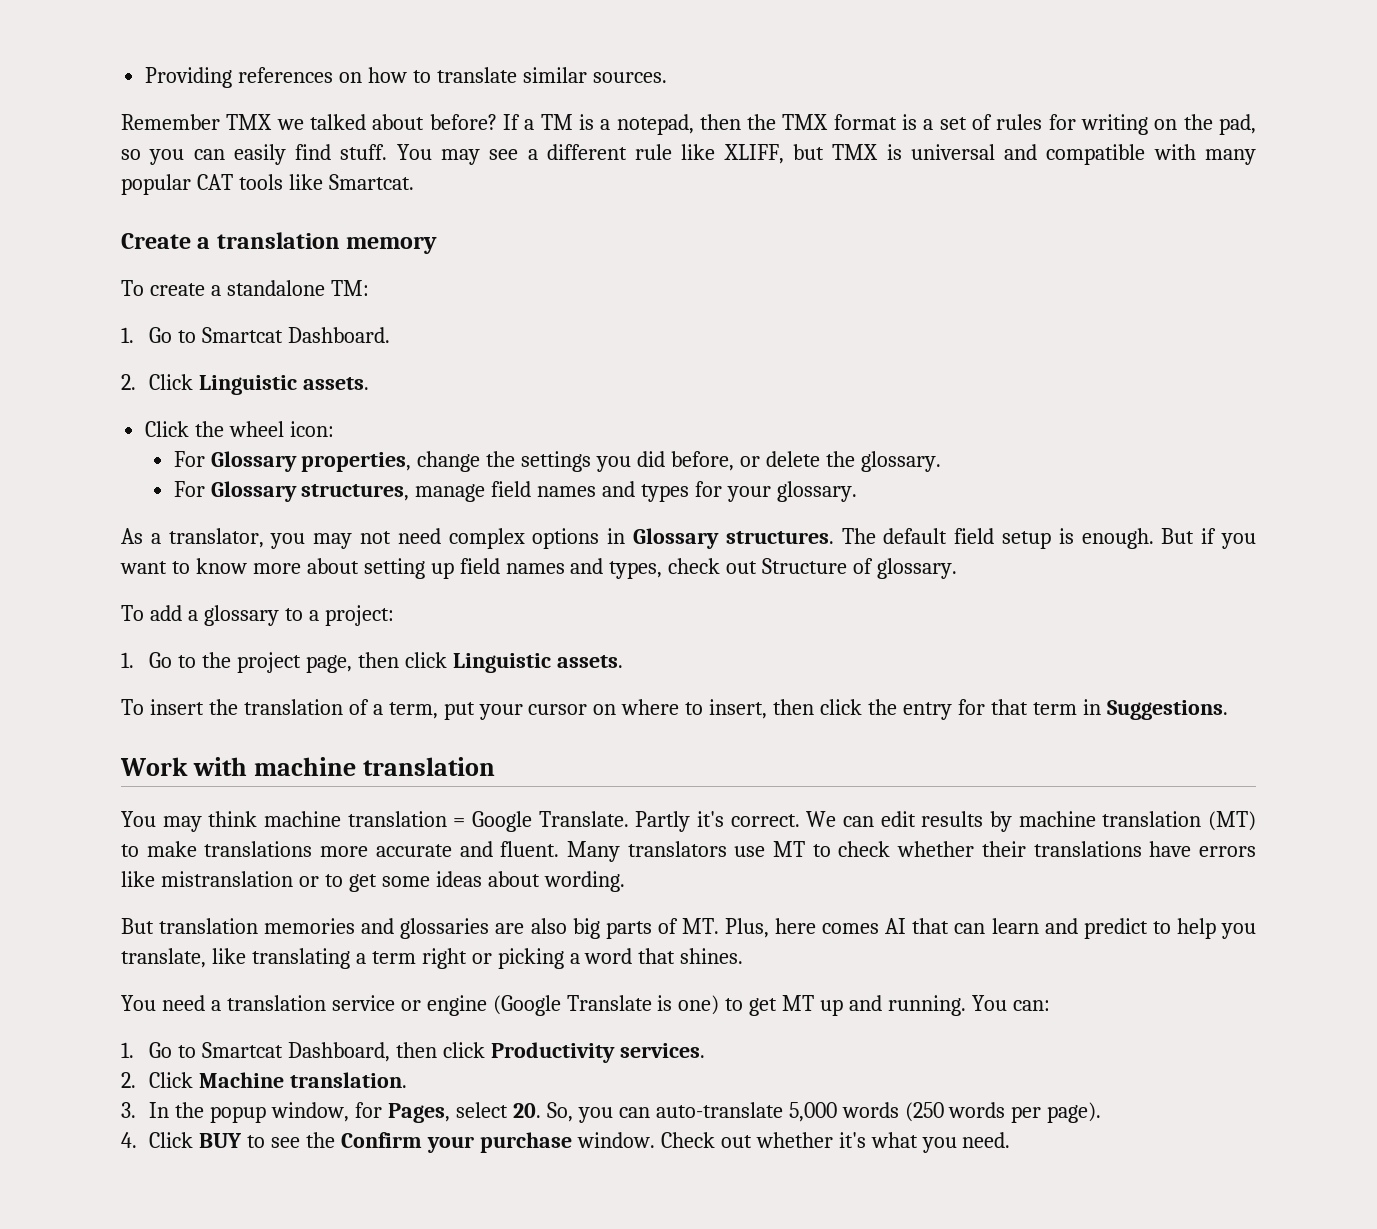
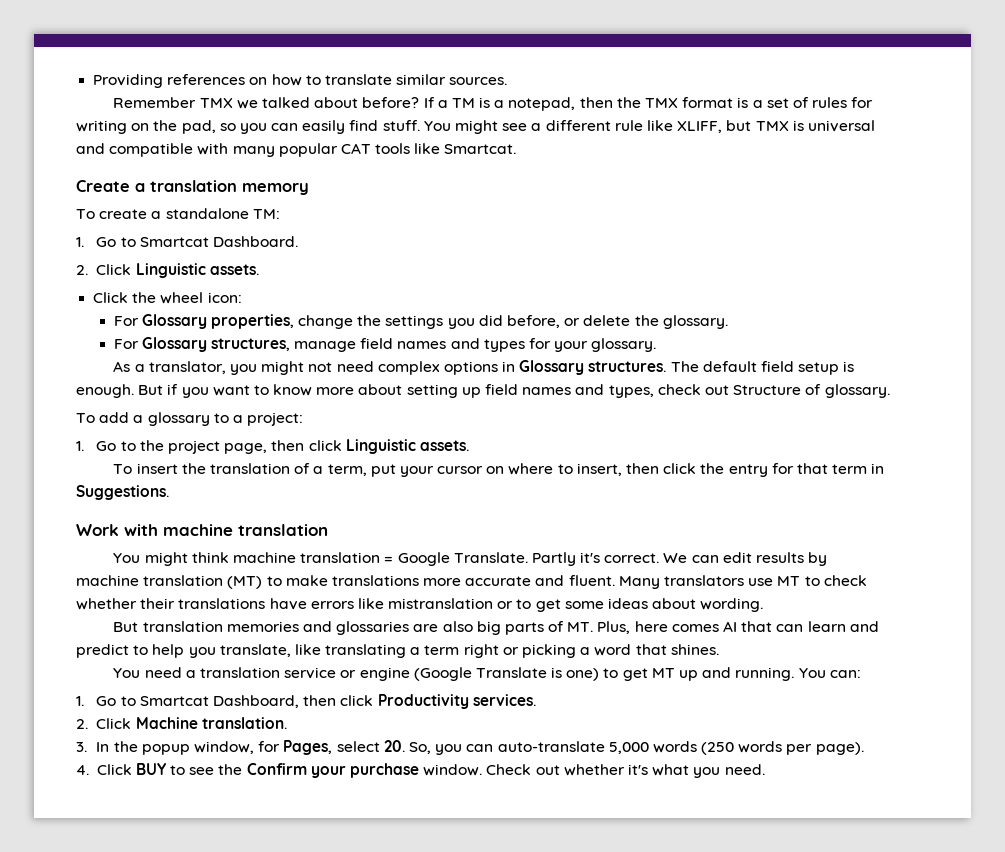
- You may see a different rule like XLIFF, but TMX is universal and compatible with many popular CAT tools like Smartcat.
+ You might see a different rule like XLIFF, but TMX is universal and compatible with many popular CAT tools like Smartcat.
- As a translator, you may not need complex options in Glossary structures.
+ As a translator, you might not need complex options in Glossary structures.
- You may think machine translation = Google Translate.
+ You might think machine translation = Google Translate.

